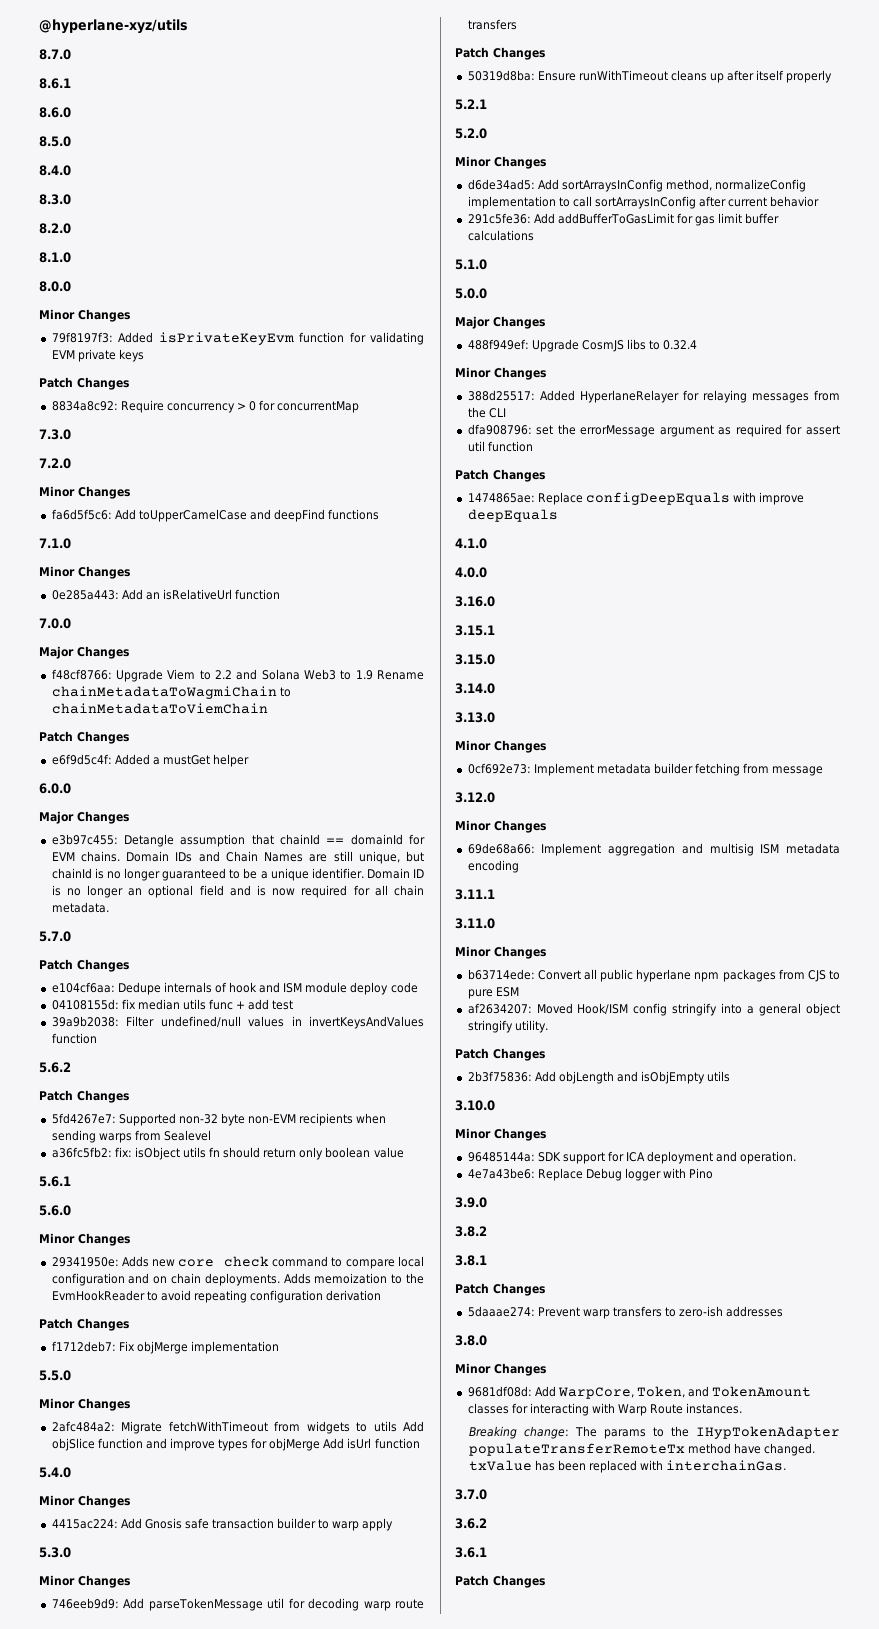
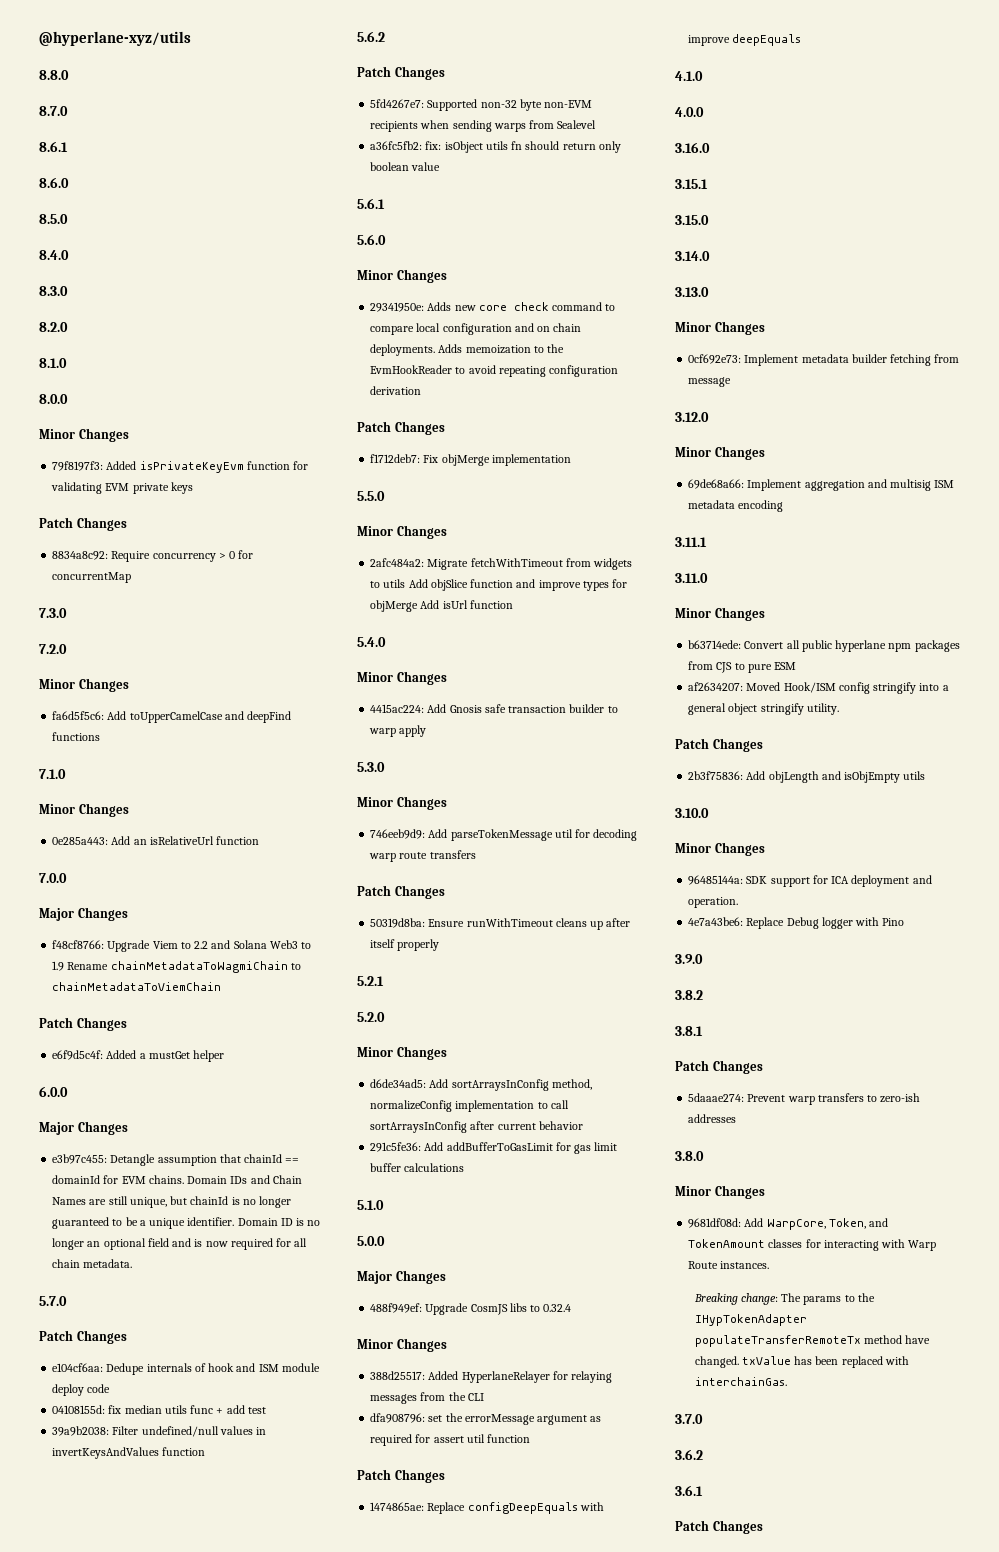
+ 8.8.0

